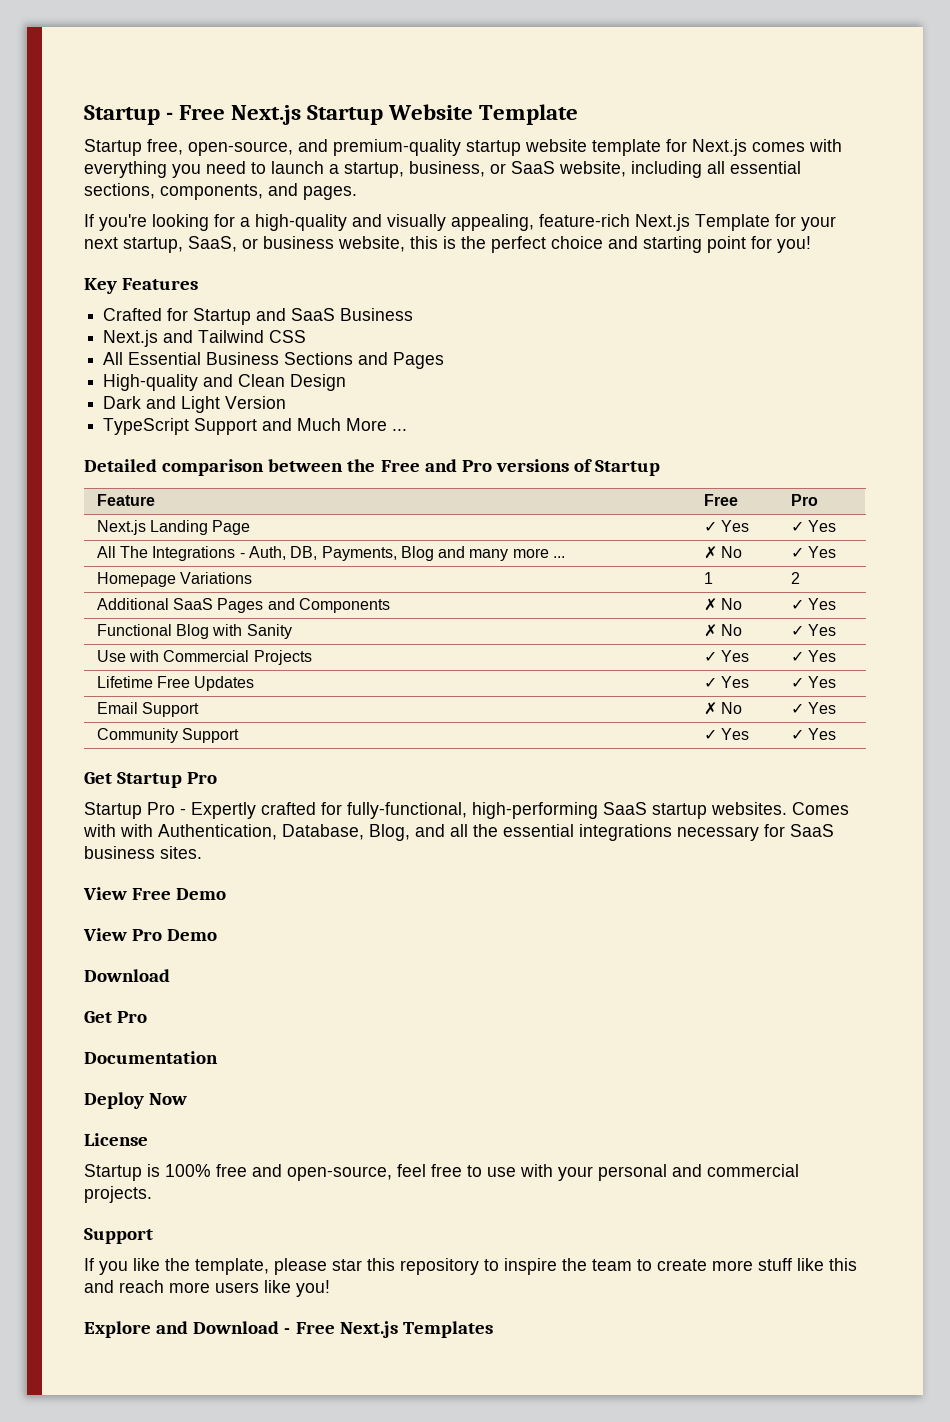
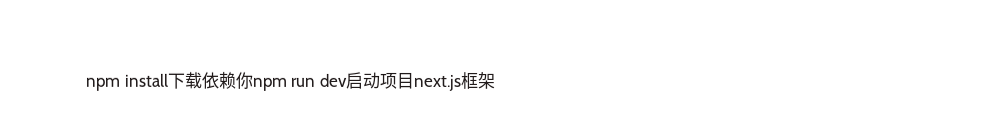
- Startup - Free Next.js Startup Website Template
- Startup free, open-source, and premium-quality startup website template for Next.js comes with everything you need to launch a startup, business, or SaaS website, including all essential sections, components, and pages.
- If you're looking for a high-quality and visually appealing, feature-rich Next.js Template for your next startup, SaaS, or business website, this is the perfect choice and starting point for you!
- Key Features
- Crafted for Startup and SaaS Business
- Next.js and Tailwind CSS
- All Essential Business Sections and Pages
- High-quality and Clean Design
- Dark and Light Version
- TypeScript Support and Much More ...
- Detailed comparison between the Free and Pro versions of Startup
- Feature | Free | Pro
- Next.js Landing Page | ✓ Yes | ✓ Yes
- All The Integrations - Auth, DB, Payments, Blog and many more ... | ✗ No | ✓ Yes
- Homepage Variations | 1 | 2
- Additional SaaS Pages and Components | ✗ No | ✓ Yes
- Functional Blog with Sanity | ✗ No | ✓ Yes
- Use with Commercial Projects | ✓ Yes | ✓ Yes
- Lifetime Free Updates | ✓ Yes | ✓ Yes
- Email Support | ✗ No | ✓ Yes
- Community Support | ✓ Yes | ✓ Yes
- Get Startup Pro
- Startup Pro - Expertly crafted for fully-functional, high-performing SaaS startup websites. Comes with with Authentication, Database, Blog, and all the essential integrations necessary for SaaS business sites.
- View Free Demo
- View Pro Demo
- Download
- Get Pro
- Documentation
- Deploy Now
- License
- Startup is 100% free and open-source, feel free to use with your personal and commercial projects.
- Support
- If you like the template, please star this repository to inspire the team to create more stuff like this and reach more users like you!
- Explore and Download - Free Next.js Templates
+ npm install下载依赖你npm run dev启动项目next.js框架

